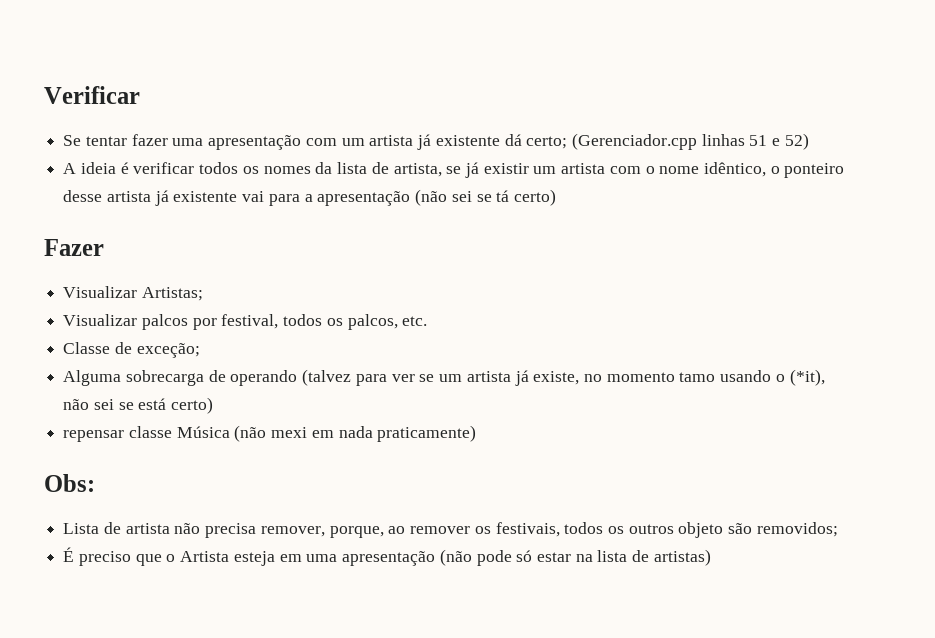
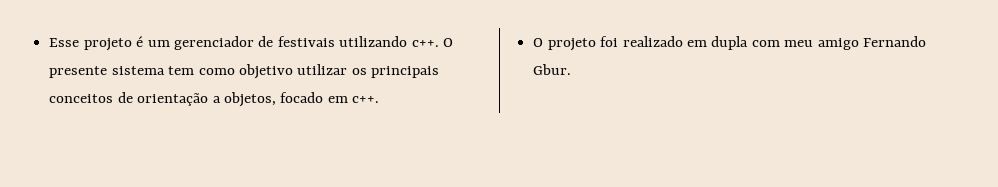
- Verificar
- Se tentar fazer uma apresentação com um artista já existente dá certo; (Gerenciador.cpp linhas 51 e 52)
- A ideia é verificar todos os nomes da lista de artista, se já existir um artista com o nome idêntico, o ponteiro desse artista já existente vai para a apresentação (não sei se tá certo)
- Fazer
- Visualizar Artistas;
- Visualizar palcos por festival, todos os palcos, etc.
- Classe de exceção;
- Alguma sobrecarga de operando (talvez para ver se um artista já existe, no momento tamo usando o (*it), não sei se está certo)
- repensar classe Música (não mexi em nada praticamente)
- Obs:
- Lista de artista não precisa remover, porque, ao remover os festivais, todos os outros objeto são removidos;
- É preciso que o Artista esteja em uma apresentação (não pode só estar na lista de artistas)
+ Esse projeto é um gerenciador de festivais utilizando c++. O presente sistema tem como objetivo utilizar os principais conceitos de orientação a objetos, focado em c++.
+ O projeto foi realizado em dupla com meu amigo Fernando Gbur.

